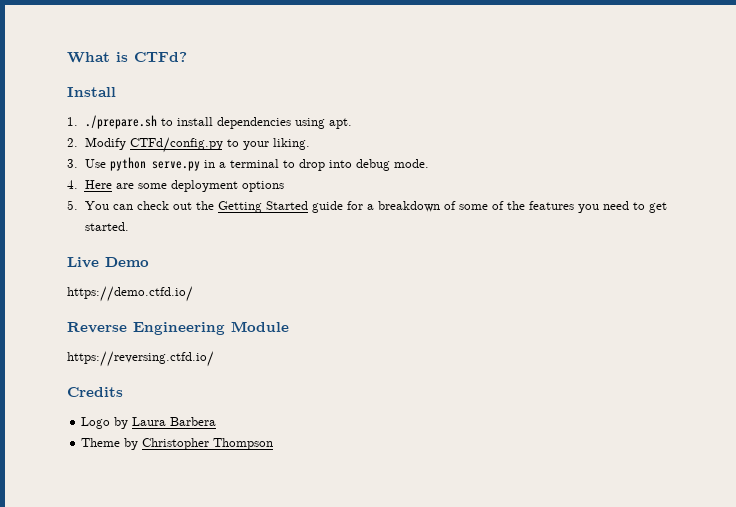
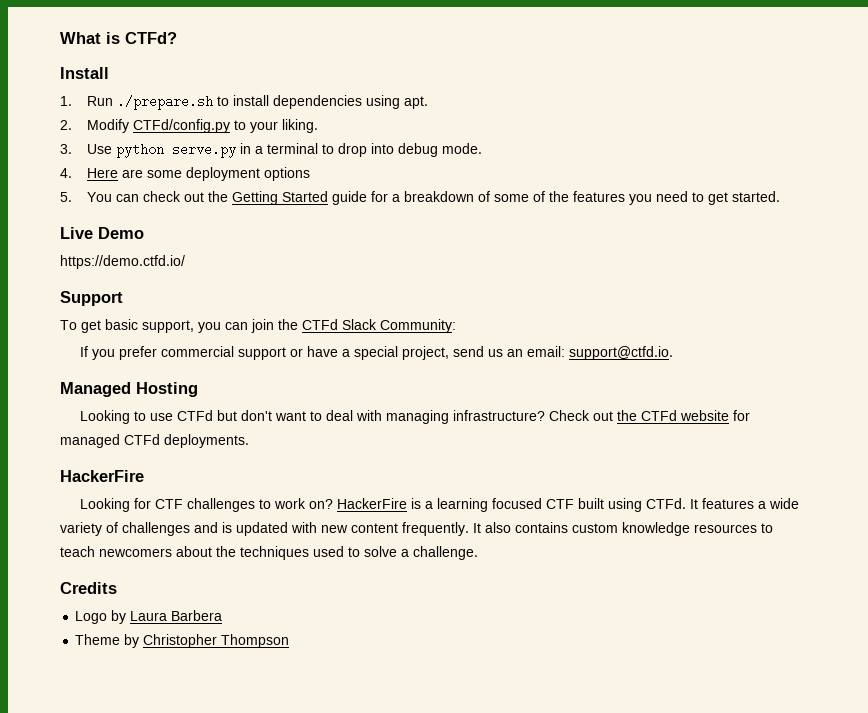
- 1. ./prepare.sh to install dependencies using apt.
+ 1. Run ./prepare.sh to install dependencies using apt.
- Reverse Engineering Module
- https://reversing.ctfd.io/
+ Support
+ To get basic support, you can join the CTFd Slack Community:
+ If you prefer commercial support or have a special project, send us an email: support@ctfd.io.
+ Managed Hosting
+ Looking to use CTFd but don't want to deal with managing infrastructure? Check out the CTFd website for managed CTFd deployments.
+ HackerFire
+ Looking for CTF challenges to work on? HackerFire is a learning focused CTF built using CTFd. It features a wide variety of challenges and is updated with new content frequently. It also contains custom knowledge resources to teach newcomers about the techniques used to solve a challenge.

